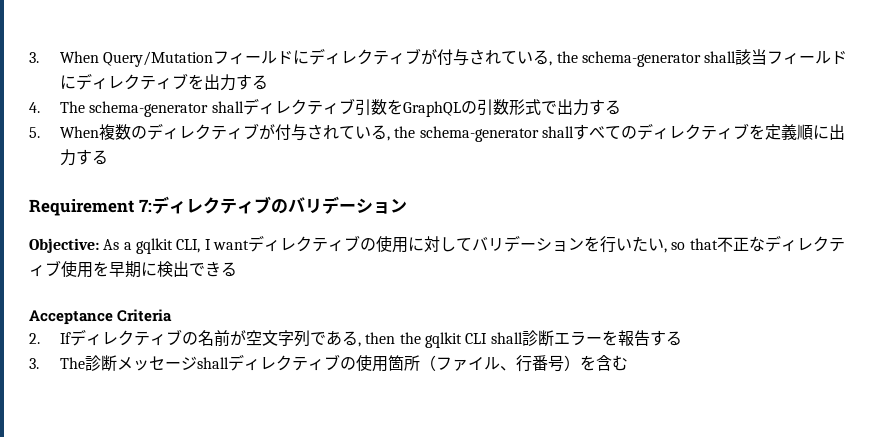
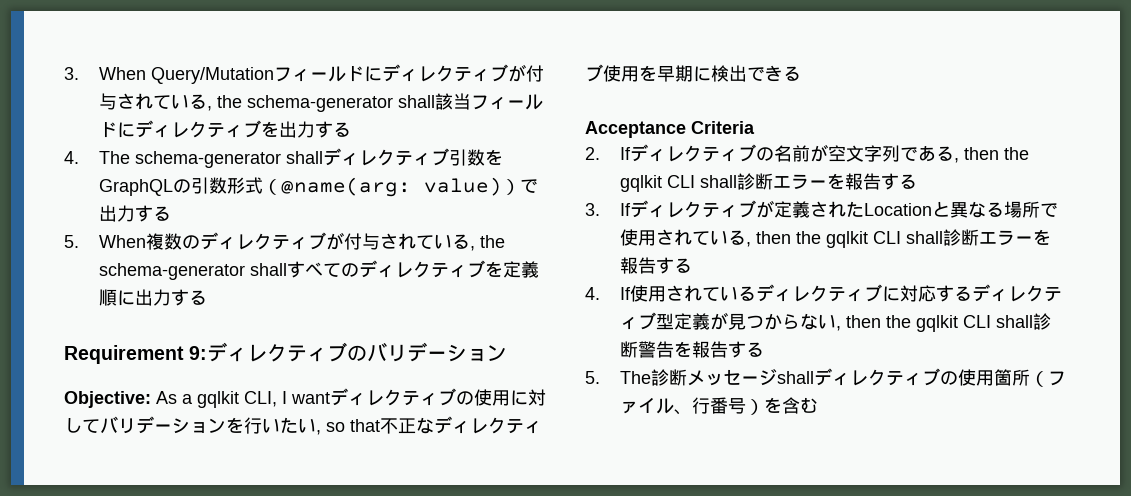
- 4. The schema-generator shallディレクティブ引数をGraphQLの引数形式で出力する
+ 4. The schema-generator shallディレクティブ引数をGraphQLの引数形式（@name(arg: value)）で出力する
- Requirement 7:ディレクティブのバリデーション
+ Requirement 9:ディレクティブのバリデーション
- 3. The診断メッセージshallディレクティブの使用箇所（ファイル、行番号）を含む
+ 3. Ifディレクティブが定義されたLocationと異なる場所で使用されている, then the gqlkit CLI shall診断エラーを報告する
+ 4. If使用されているディレクティブに対応するディレクティブ型定義が見つからない, then the gqlkit CLI shall診断警告を報告する
+ 5. The診断メッセージshallディレクティブの使用箇所（ファイル、行番号）を含む

